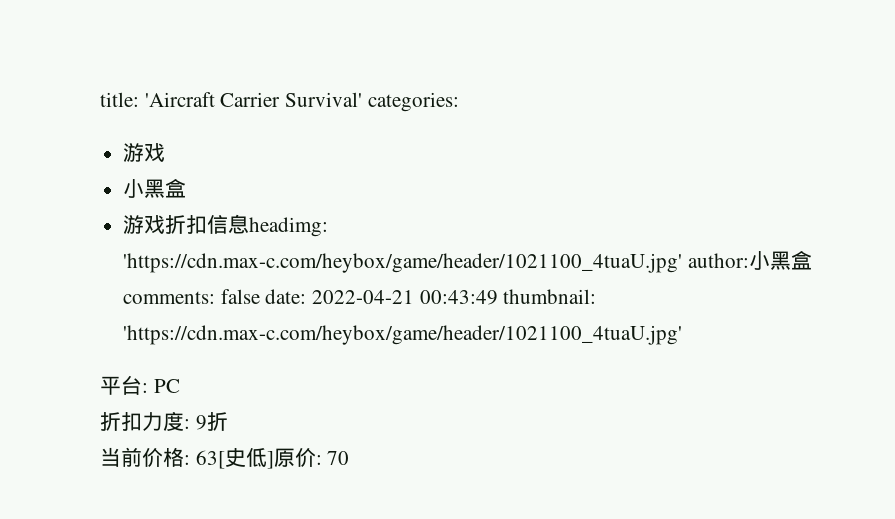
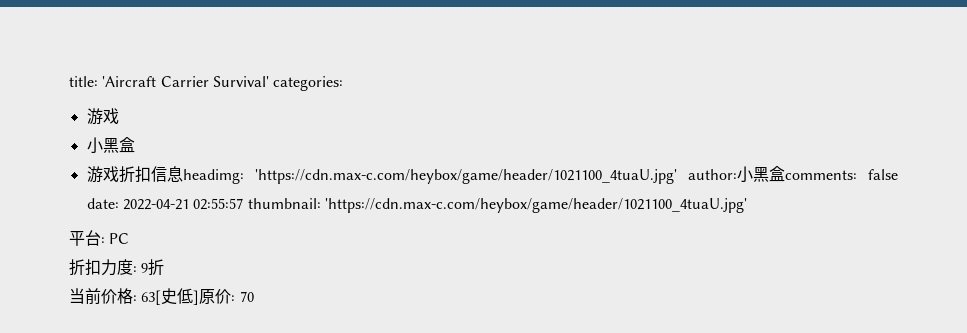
- 游戏折扣信息headimg: 'https://cdn.max-c.com/heybox/game/header/1021100_4tuaU.jpg' author:小黑盒comments: false date: 2022-04-21 00:43:49 thumbnail: 'https://cdn.max-c.com/heybox/game/header/1021100_4tuaU.jpg'
+ 游戏折扣信息headimg: 'https://cdn.max-c.com/heybox/game/header/1021100_4tuaU.jpg' author:小黑盒comments: false date: 2022-04-21 02:55:57 thumbnail: 'https://cdn.max-c.com/heybox/game/header/1021100_4tuaU.jpg'

